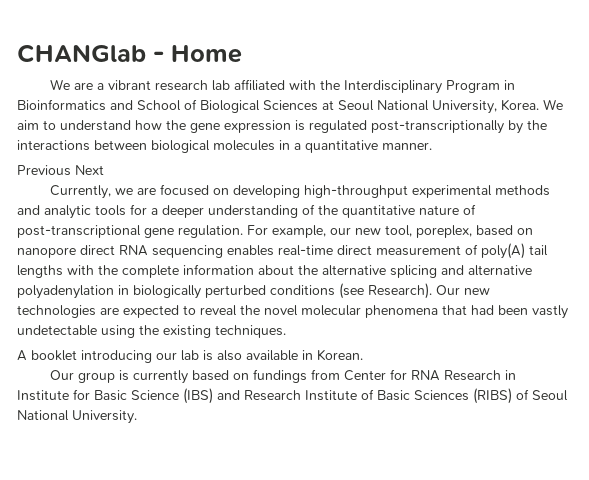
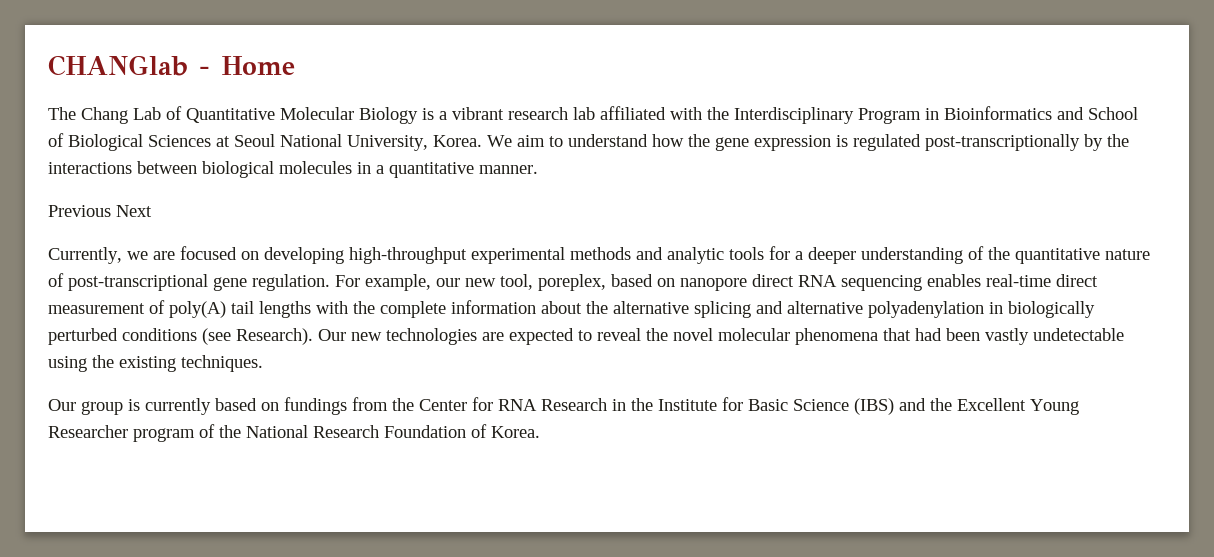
- We are a vibrant research lab affiliated with the Interdisciplinary Program in Bioinformatics and School of Biological Sciences at Seoul National University, Korea.
+ The Chang Lab of Quantitative Molecular Biology is a vibrant research lab affiliated with the Interdisciplinary Program in Bioinformatics and School of Biological Sciences at Seoul National University, Korea.
- A booklet introducing our lab is also available in Korean.
- Our group is currently based on fundings from Center for RNA Research in Institute for Basic Science (IBS) and Research Institute of Basic Sciences (RIBS) of Seoul National University.
+ Our group is currently based on fundings from the Center for RNA Research in the Institute for Basic Science (IBS) and the Excellent Young Researcher program of the National Research Foundation of Korea.

